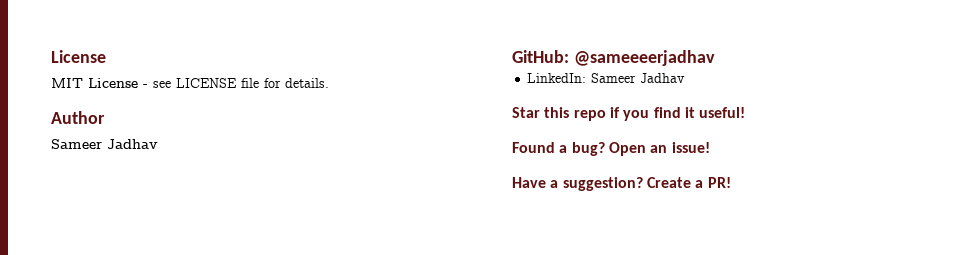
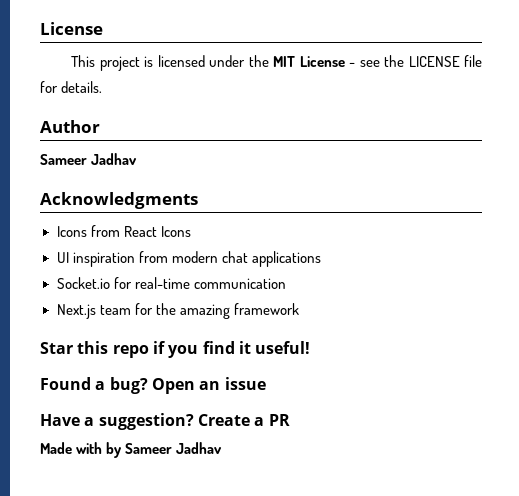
- MIT License - see LICENSE file for details.
+ This project is licensed under the MIT License - see the LICENSE file for details.
- GitHub: @sameeeerjadhav
- LinkedIn: Sameer Jadhav
+ Acknowledgments
+ Icons from React Icons
+ UI inspiration from modern chat applications
+ Socket.io for real-time communication
+ Next.js team for the amazing framework
- Open an issue!
+ Open an issue
- Create a PR!
+ Create a PR
+ Made with by Sameer Jadhav

